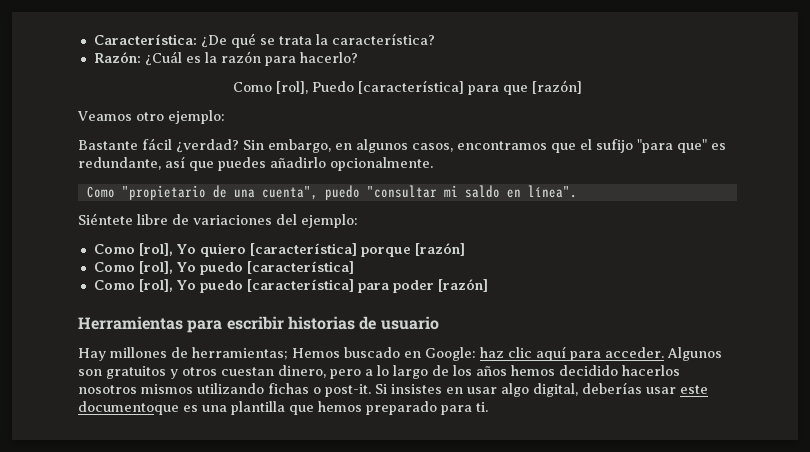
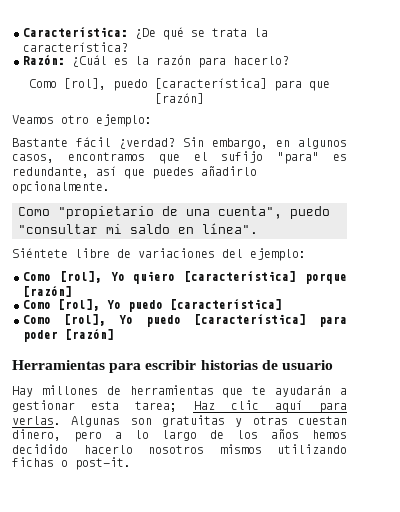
- Como [rol], Puedo [característica] para que [razón]
+ Como [rol], puedo [característica] para que [razón]
- Sin embargo, en algunos casos, encontramos que el sufijo "para que" es redundante, así que puedes añadirlo opcionalmente.
+ Sin embargo, en algunos casos, encontramos que el sufijo "para" es redundante, así que puedes añadirlo opcionalmente.
- Hay millones de herramientas; Hemos buscado en Google: haz clic aquí para acceder. Algunos son gratuitos y otros cuestan dinero, pero a lo largo de los años hemos decidido hacerlos nosotros mismos utilizando fichas o post-it. Si insistes en usar algo digital, deberías usar este documentoque es una plantilla que hemos preparado para ti.
+ Hay millones de herramientas que te ayudarán a gestionar esta tarea; Haz clic aquí para verlas. Algunas son gratuitas y otras cuestan dinero, pero a lo largo de los años hemos decidido hacerlo nosotros mismos utilizando fichas o post-it.

